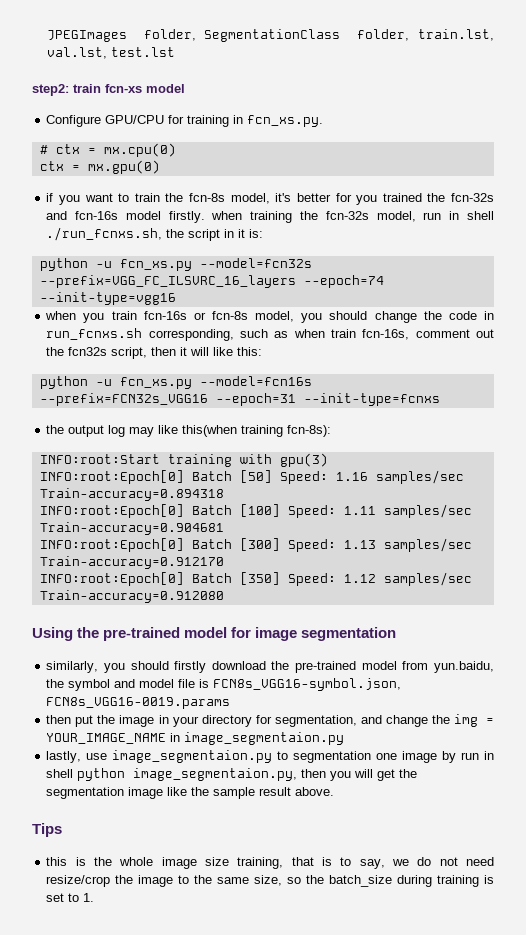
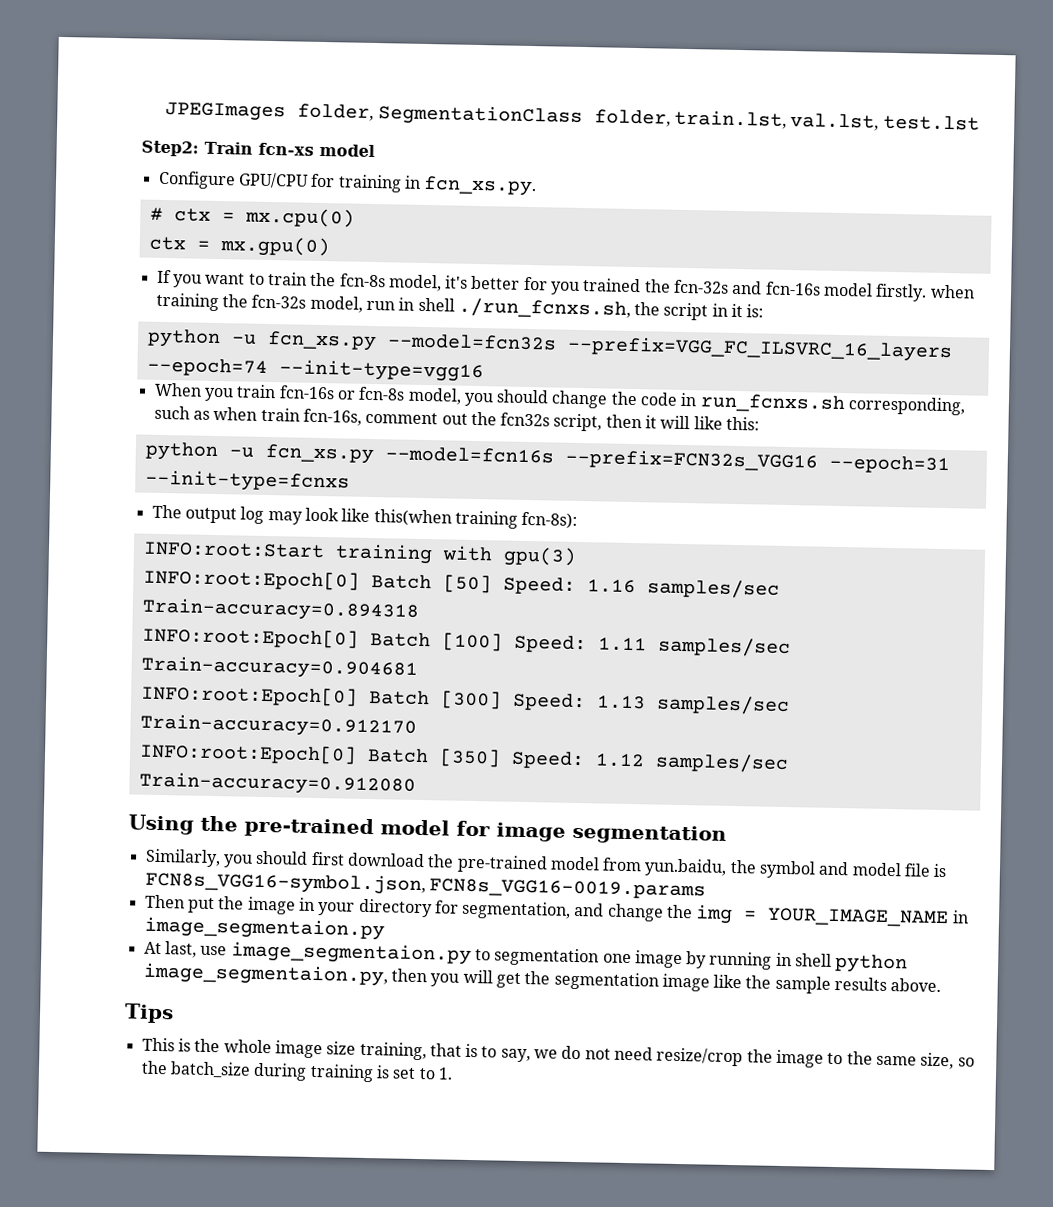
- step2: train fcn-xs model
+ Step2: Train fcn-xs model
- if you want to train the fcn-8s model, it's better for you trained the fcn-32s and fcn-16s model firstly. when training the fcn-32s model, run in shell ./run_fcnxs.sh, the script in it is:
+ If you want to train the fcn-8s model, it's better for you trained the fcn-32s and fcn-16s model firstly. when training the fcn-32s model, run in shell ./run_fcnxs.sh, the script in it is:
- when you train fcn-16s or fcn-8s model, you should change the code in run_fcnxs.sh corresponding, such as when train fcn-16s, comment out the fcn32s script, then it will like this:
+ When you train fcn-16s or fcn-8s model, you should change the code in run_fcnxs.sh corresponding, such as when train fcn-16s, comment out the fcn32s script, then it will like this:
- the output log may like this(when training fcn-8s):
+ The output log may look like this(when training fcn-8s):
- similarly, you should firstly download the pre-trained model from yun.baidu, the symbol and model file is FCN8s_VGG16-symbol.json, FCN8s_VGG16-0019.params
+ Similarly, you should first download the pre-trained model from yun.baidu, the symbol and model file is FCN8s_VGG16-symbol.json, FCN8s_VGG16-0019.params
- then put the image in your directory for segmentation, and change the img = YOUR_IMAGE_NAME in image_segmentaion.py
+ Then put the image in your directory for segmentation, and change the img = YOUR_IMAGE_NAME in image_segmentaion.py
- lastly, use image_segmentaion.py to segmentation one image by run in shell python image_segmentaion.py, then you will get the segmentation image like the sample result above.
+ At last, use image_segmentaion.py to segmentation one image by running in shell python image_segmentaion.py, then you will get the segmentation image like the sample results above.
- this is the whole image size training, that is to say, we do not need resize/crop the image to the same size, so the batch_size during training is set to 1.
+ This is the whole image size training, that is to say, we do not need resize/crop the image to the same size, so the batch_size during training is set to 1.

